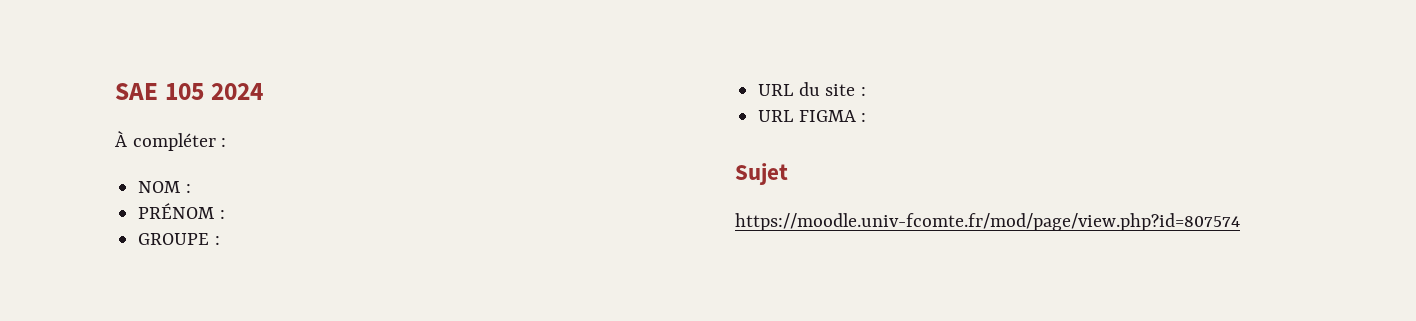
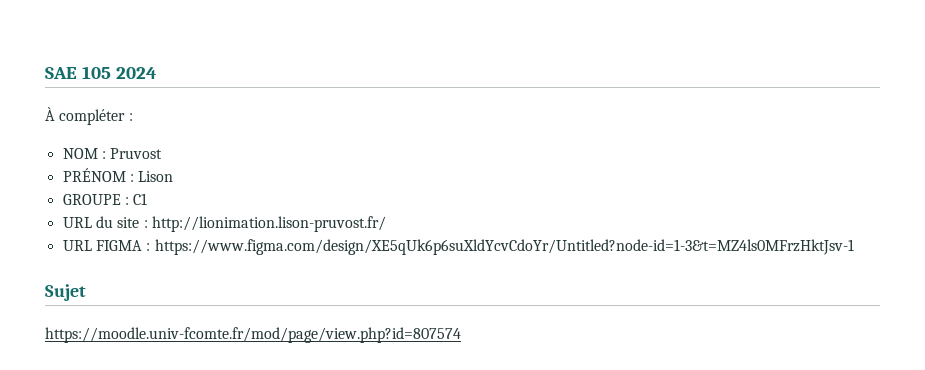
- NOM :
+ NOM : Pruvost
- PRÉNOM :
+ PRÉNOM : Lison
- GROUPE :
+ GROUPE : C1
- URL du site :
+ URL du site : http://lionimation.lison-pruvost.fr/
- URL FIGMA :
+ URL FIGMA : https://www.figma.com/design/XE5qUk6p6suXldYcvCdoYr/Untitled?node-id=1-3&t=MZ4ls0MFrzHktJsv-1

